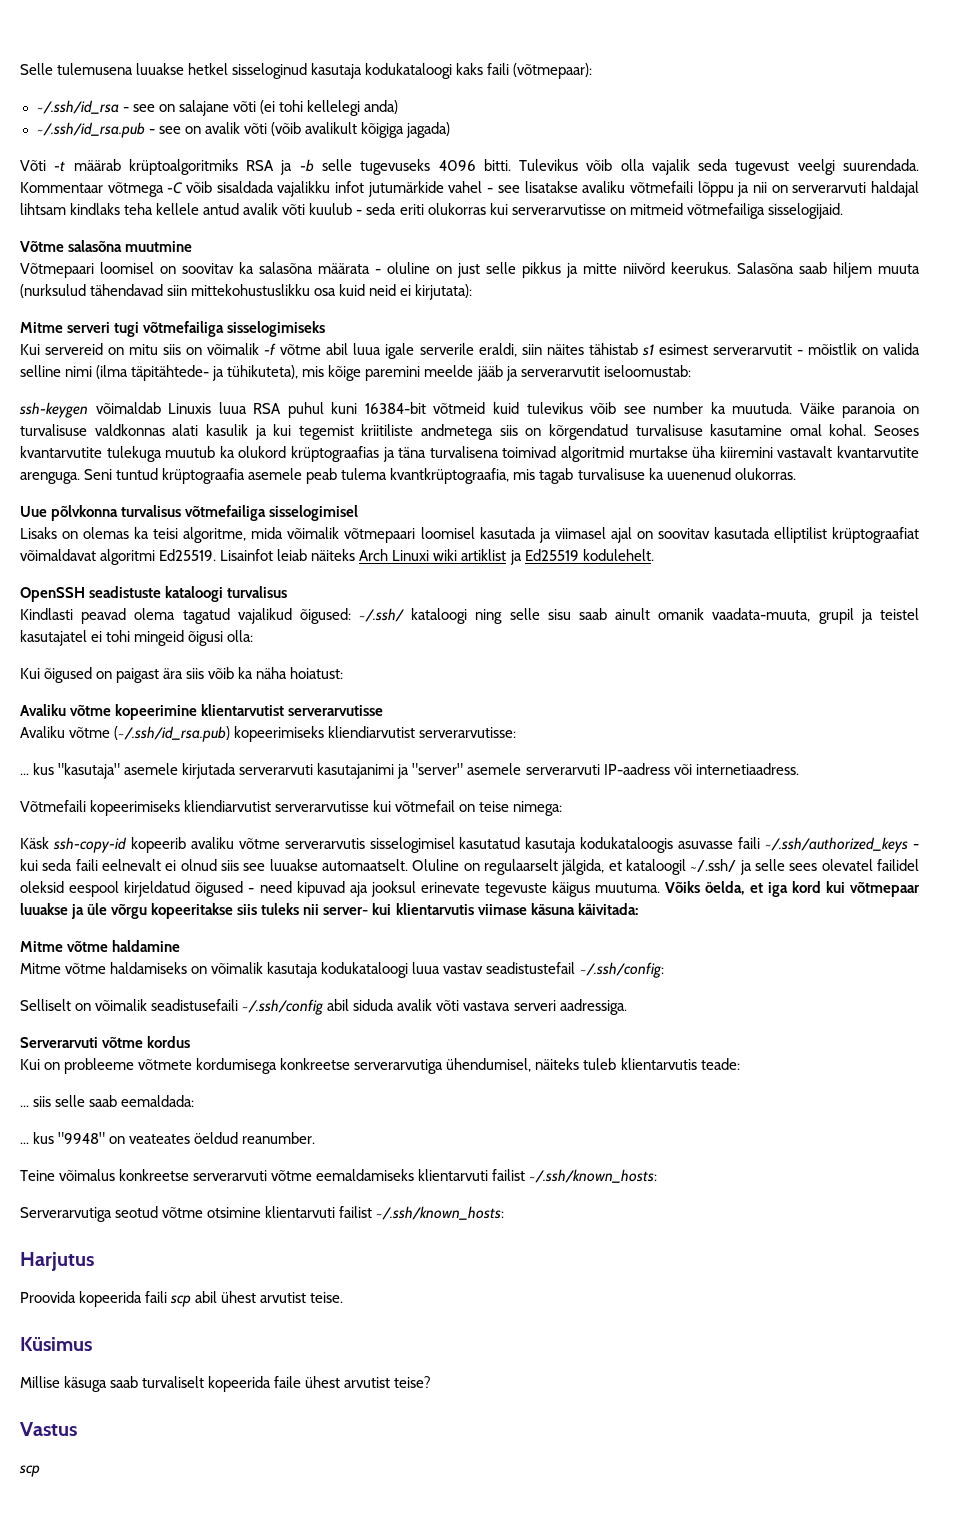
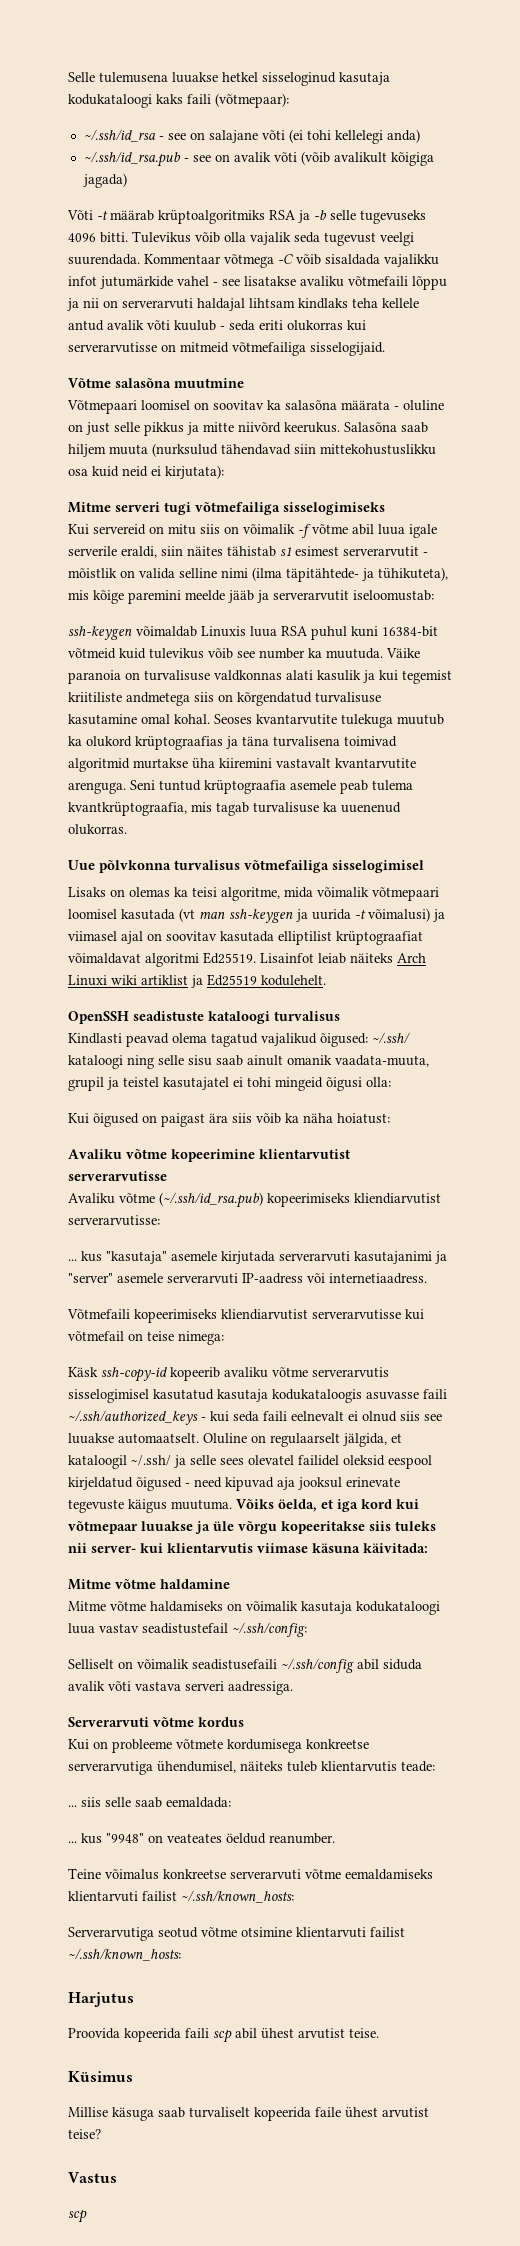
- Lisaks on olemas ka teisi algoritme, mida võimalik võtmepaari loomisel kasutada ja viimasel ajal on soovitav kasutada elliptilist krüptograafiat võimaldavat algoritmi Ed25519.
+ Lisaks on olemas ka teisi algoritme, mida võimalik võtmepaari loomisel kasutada (vt man ssh-keygen ja uurida -t võimalusi) ja viimasel ajal on soovitav kasutada elliptilist krüptograafiat võimaldavat algoritmi Ed25519.

